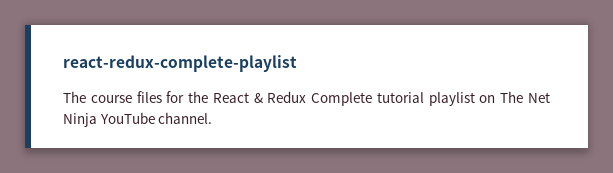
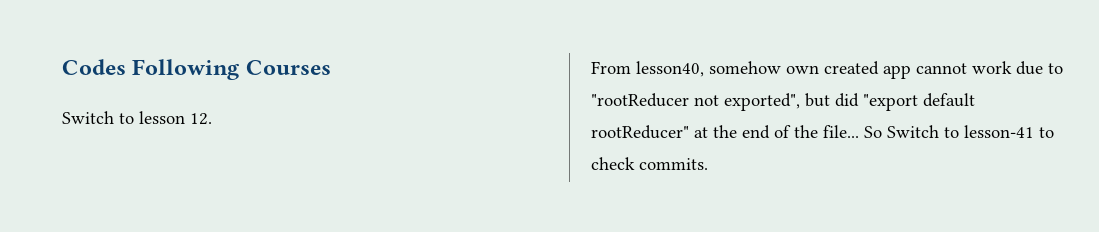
- react-redux-complete-playlist
- The course files for the React & Redux Complete tutorial playlist on The Net Ninja YouTube channel.
+ Codes Following Courses
+ Switch to lesson 12.
+ From lesson40, somehow own created app cannot work due to "rootReducer not exported", but did "export default rootReducer" at the end of the file... So Switch to lesson-41 to check commits.

